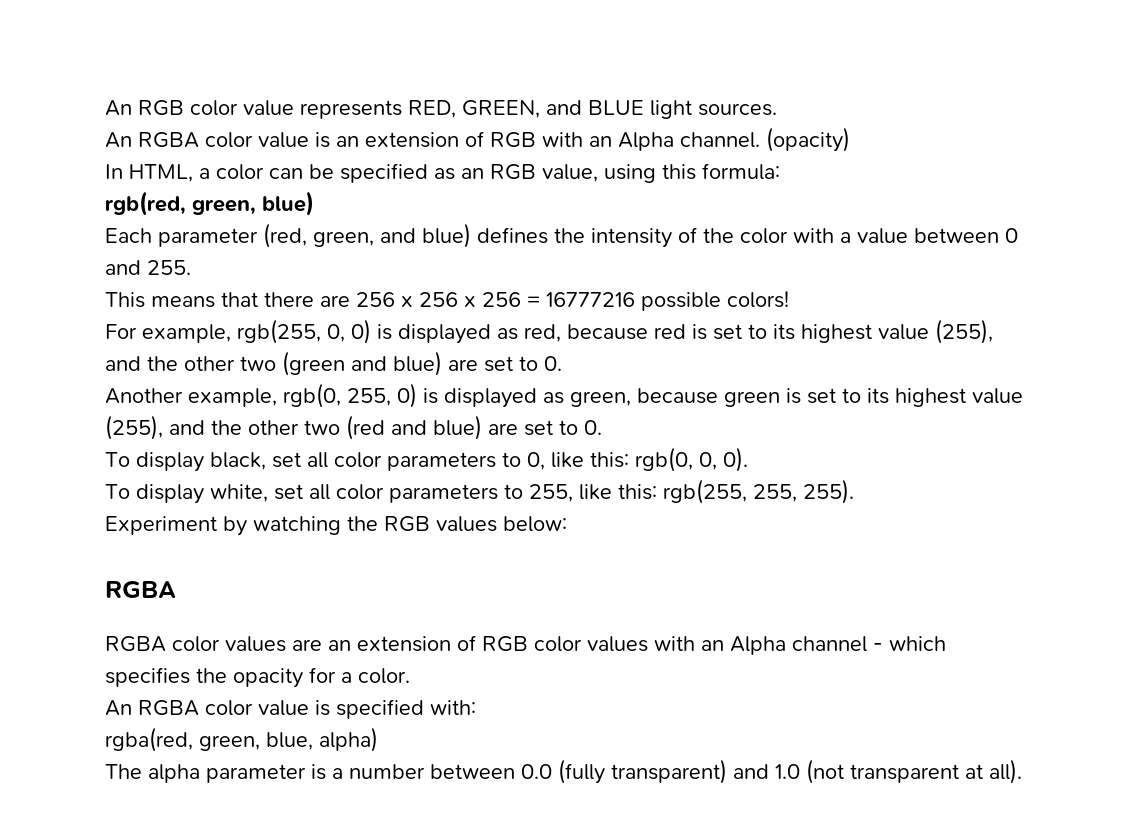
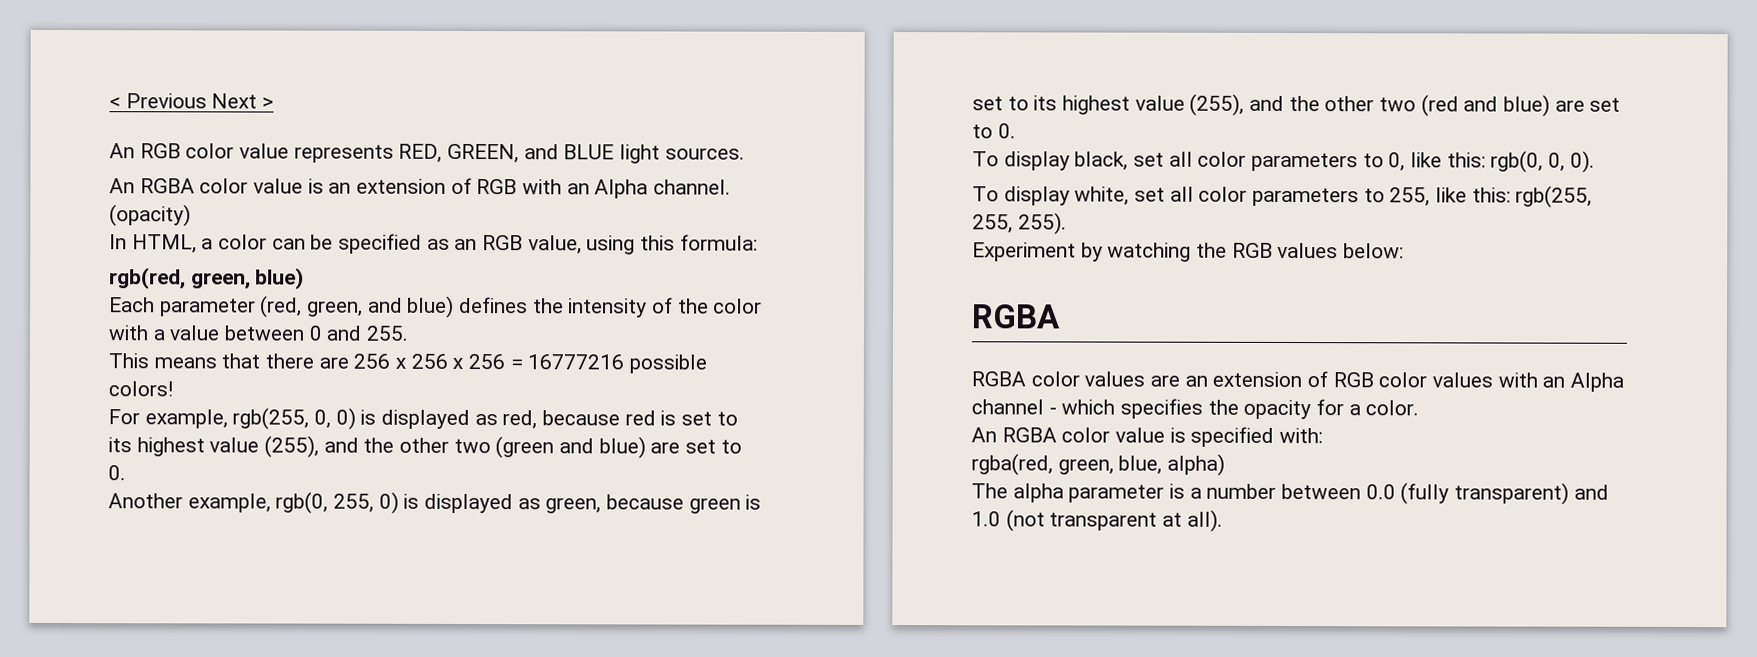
+ < Previous Next >

